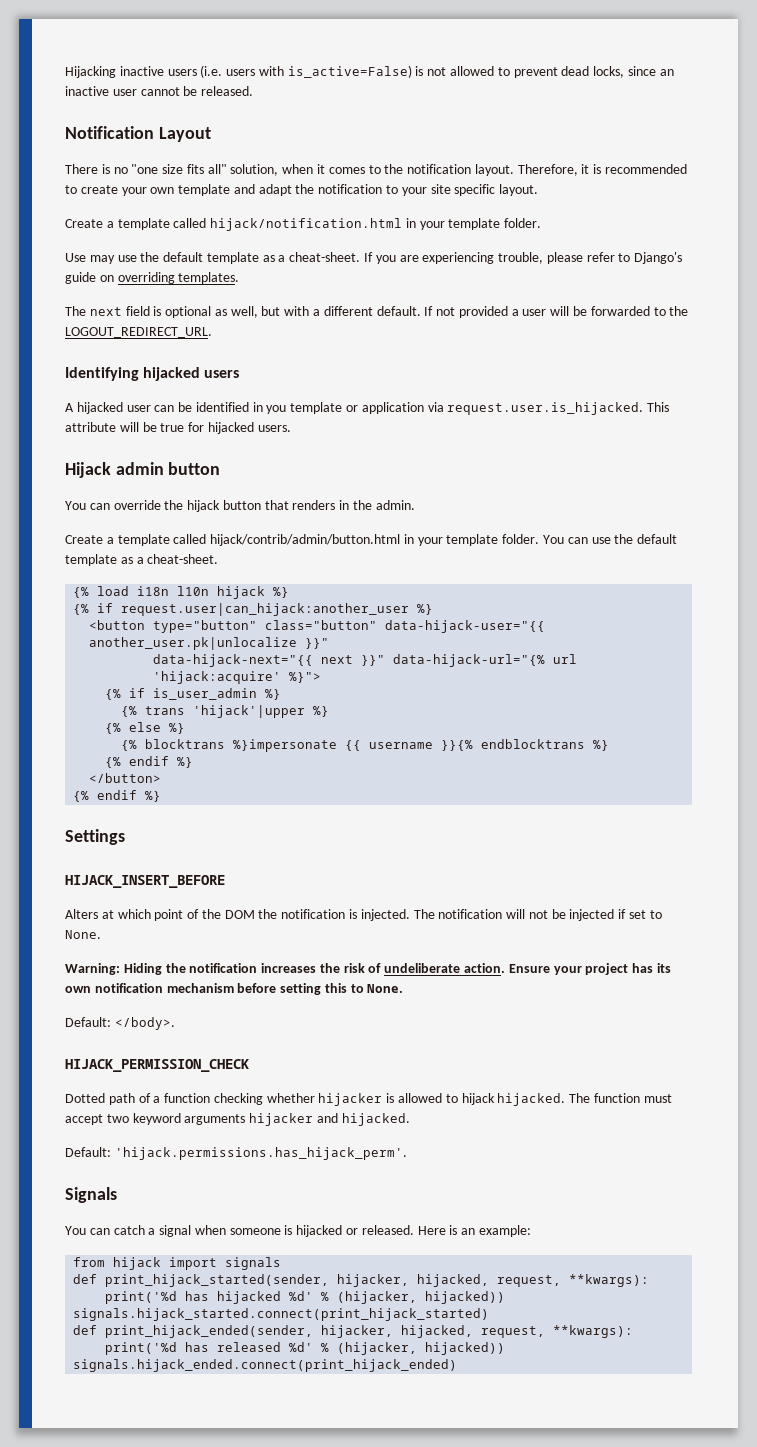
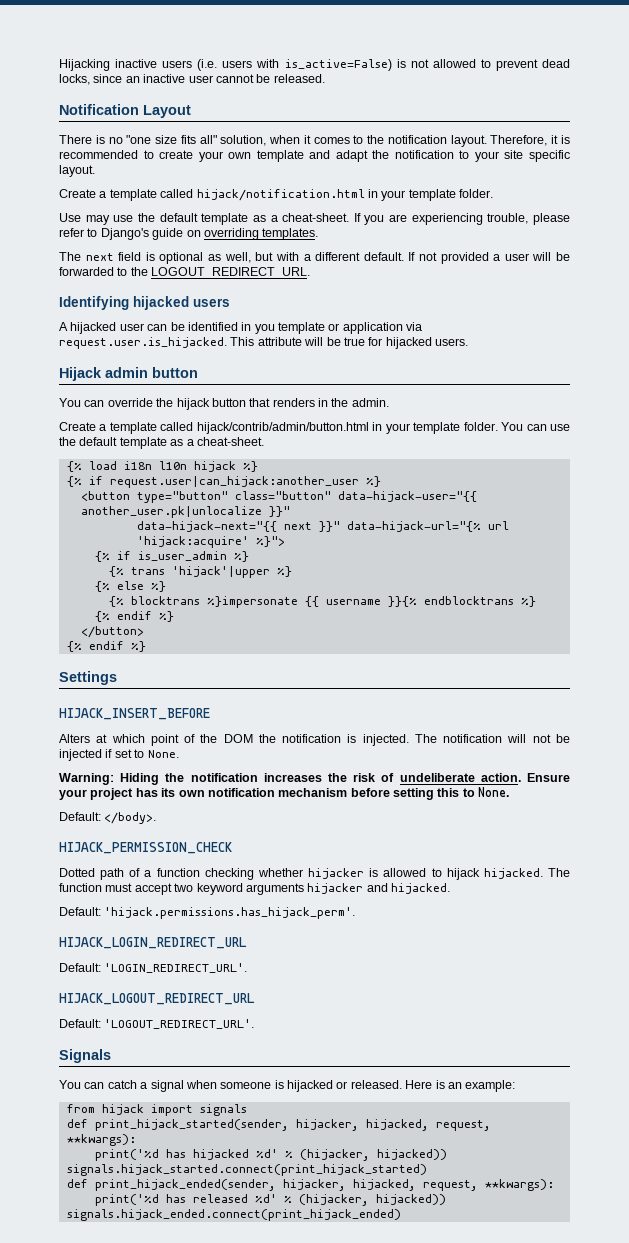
+ HIJACK_LOGIN_REDIRECT_URL
+ Default: 'LOGIN_REDIRECT_URL'.
+ HIJACK_LOGOUT_REDIRECT_URL
+ Default: 'LOGOUT_REDIRECT_URL'.

